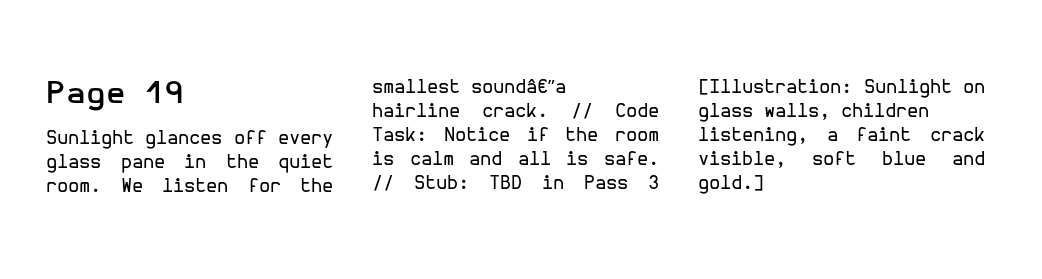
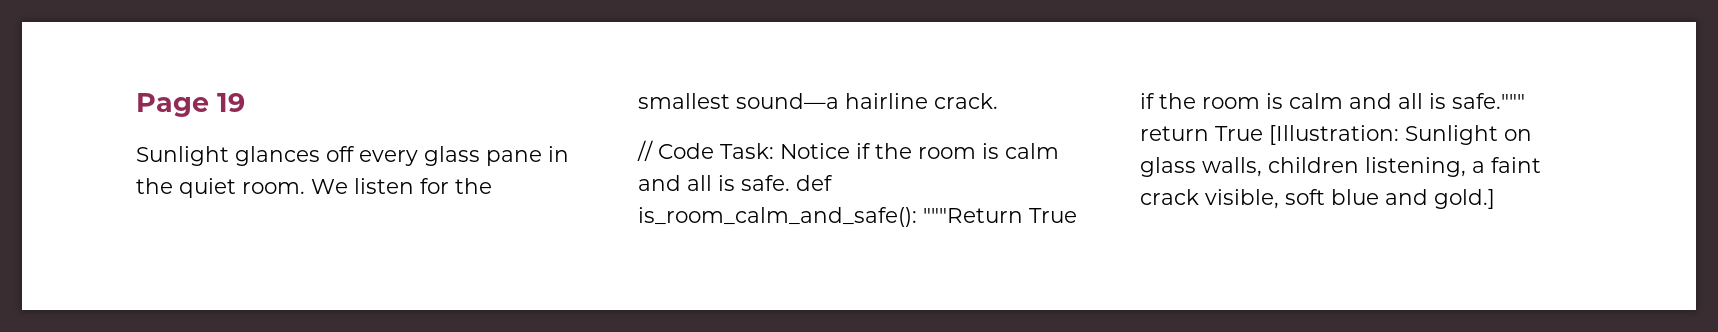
- We listen for the smallest soundâ€”a hairline crack. // Code Task: Notice if the room is calm and all is safe. // Stub: TBD in Pass 3 [Illustration: Sunlight on glass walls, children listening, a faint crack visible, soft blue and gold.]
+ We listen for the smallest sound—a hairline crack.
+ // Code Task: Notice if the room is calm and all is safe. def is_room_calm_and_safe(): """Return True if the room is calm and all is safe.""" return True [Illustration: Sunlight on glass walls, children listening, a faint crack visible, soft blue and gold.]

